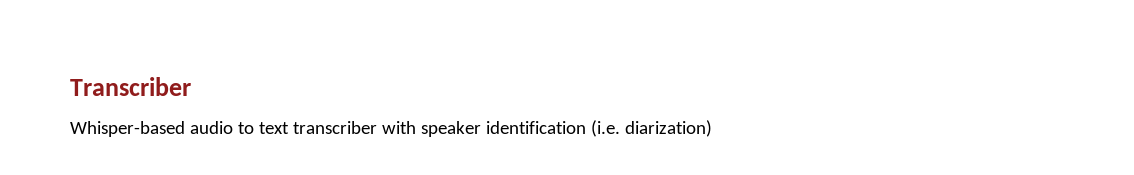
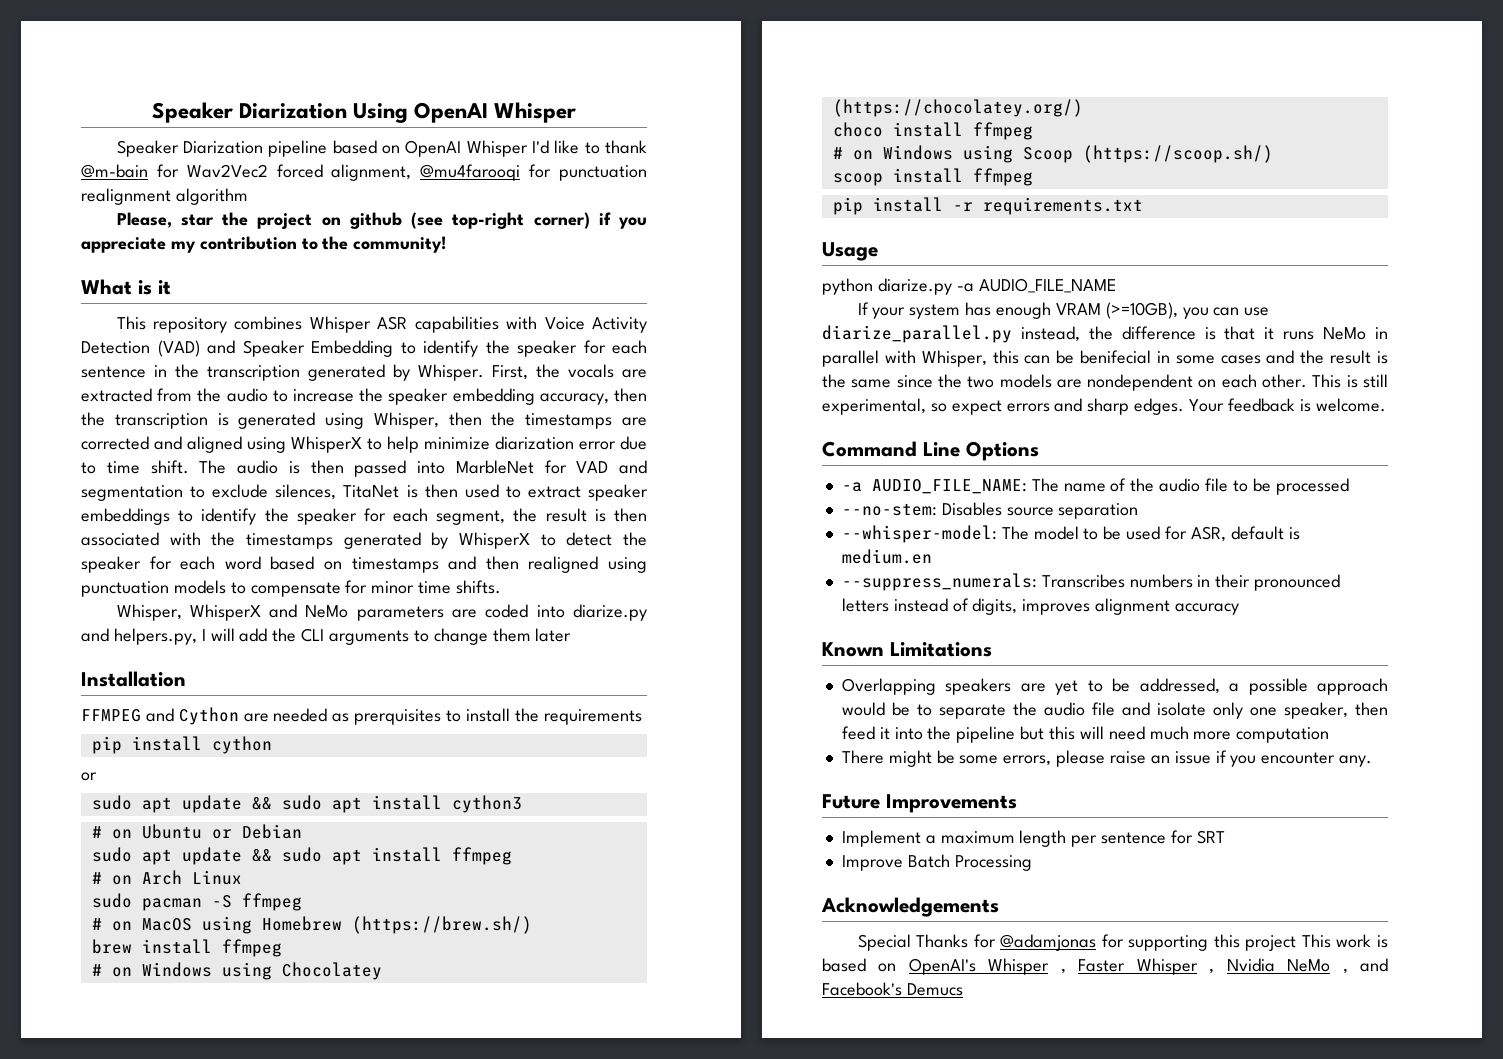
- Transcriber
- Whisper-based audio to text transcriber with speaker identification (i.e. diarization)
+ Speaker Diarization Using OpenAI Whisper
+ Speaker Diarization pipeline based on OpenAI Whisper I'd like to thank @m-bain for Wav2Vec2 forced alignment, @mu4farooqi for punctuation realignment algorithm
+ Please, star the project on github (see top-right corner) if you appreciate my contribution to the community!
+ What is it
+ This repository combines Whisper ASR capabilities with Voice Activity Detection (VAD) and Speaker Embedding to identify the speaker for each sentence in the transcription generated by Whisper. First, the vocals are extracted from the audio to increase the speaker embedding accuracy, then the transcription is generated using Whisper, then the timestamps are corrected and aligned using WhisperX to help minimize diarization error due to time shift. The audio is then passed into MarbleNet for VAD and segmentation to exclude silences, TitaNet is then used to extract speaker embeddings to identify the speaker for each segment, the result is then associated with the timestamps generated by WhisperX to detect the speaker for each word based on timestamps and then realigned using punctuation models to compensate for minor time shifts.
+ Whisper, WhisperX and NeMo parameters are coded into diarize.py and helpers.py, I will add the CLI arguments to change them later
+ Installation
+ FFMPEG and Cython are needed as prerquisites to install the requirements
+ pip install cython
+ or
+ sudo apt update && sudo apt install cython3
+ # on Ubuntu or Debian
+ sudo apt update && sudo apt install ffmpeg
+ # on Arch Linux
+ sudo pacman -S ffmpeg
+ # on MacOS using Homebrew (https://brew.sh/)
+ brew install ffmpeg
+ # on Windows using Chocolatey (https://chocolatey.org/)
+ choco install ffmpeg
+ # on Windows using Scoop (https://scoop.sh/)
+ scoop install ffmpeg
+ pip install -r requirements.txt
+ Usage
+ python diarize.py -a AUDIO_FILE_NAME
+ If your system has enough VRAM (>=10GB), you can use diarize_parallel.py instead, the difference is that it runs NeMo in parallel with Whisper, this can be benifecial in some cases and the result is the same since the two models are nondependent on each other. This is still experimental, so expect errors and sharp edges. Your feedback is welcome.
+ Command Line Options
+ -a AUDIO_FILE_NAME: The name of the audio file to be processed
+ --no-stem: Disables source separation
+ --whisper-model: The model to be used for ASR, default is medium.en
+ --suppress_numerals: Transcribes numbers in their pronounced letters instead of digits, improves alignment accuracy
+ Known Limitations
+ Overlapping speakers are yet to be addressed, a possible approach would be to separate the audio file and isolate only one speaker, then feed it into the pipeline but this will need much more computation
+ There might be some errors, please raise an issue if you encounter any.
+ Future Improvements
+ Implement a maximum length per sentence for SRT
+ Improve Batch Processing
+ Acknowledgements
+ Special Thanks for @adamjonas for supporting this project This work is based on OpenAI's Whisper , Faster Whisper , Nvidia NeMo , and Facebook's Demucs

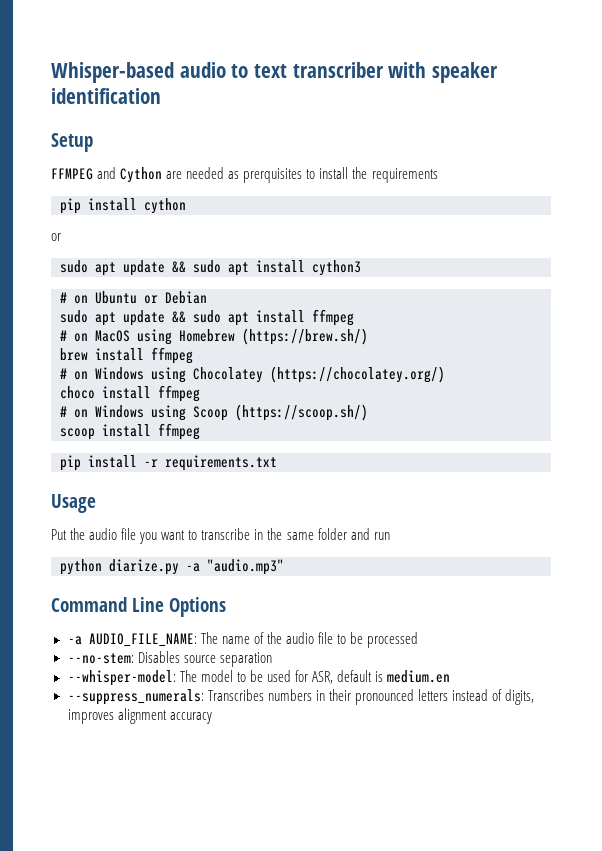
- Speaker Diarization Using OpenAI Whisper
- Speaker Diarization pipeline based on OpenAI Whisper I'd like to thank @m-bain for Wav2Vec2 forced alignment, @mu4farooqi for punctuation realignment algorithm
- Please, star the project on github (see top-right corner) if you appreciate my contribution to the community!
- What is it
- This repository combines Whisper ASR capabilities with Voice Activity Detection (VAD) and Speaker Embedding to identify the speaker for each sentence in the transcription generated by Whisper. First, the vocals are extracted from the audio to increase the speaker embedding accuracy, then the transcription is generated using Whisper, then the timestamps are corrected and aligned using WhisperX to help minimize diarization error due to time shift. The audio is then passed into MarbleNet for VAD and segmentation to exclude silences, TitaNet is then used to extract speaker embeddings to identify the speaker for each segment, the result is then associated with the timestamps generated by WhisperX to detect the speaker for each word based on timestamps and then realigned using punctuation models to compensate for minor time shifts.
- Whisper, WhisperX and NeMo parameters are coded into diarize.py and helpers.py, I will add the CLI arguments to change them later
- Installation
+ Whisper-based audio to text transcriber with speaker identification
+ Setup
- # on Arch Linux
- sudo pacman -S ffmpeg
- python diarize.py -a AUDIO_FILE_NAME
- If your system has enough VRAM (>=10GB), you can use diarize_parallel.py instead, the difference is that it runs NeMo in parallel with Whisper, this can be benifecial in some cases and the result is the same since the two models are nondependent on each other. This is still experimental, so expect errors and sharp edges. Your feedback is welcome.
+ Put the audio file you want to transcribe in the same folder and run
+ python diarize.py -a "audio.mp3"
- Known Limitations
- Overlapping speakers are yet to be addressed, a possible approach would be to separate the audio file and isolate only one speaker, then feed it into the pipeline but this will need much more computation
- There might be some errors, please raise an issue if you encounter any.
- Future Improvements
- Implement a maximum length per sentence for SRT
- Improve Batch Processing
- Acknowledgements
- Special Thanks for @adamjonas for supporting this project This work is based on OpenAI's Whisper , Faster Whisper , Nvidia NeMo , and Facebook's Demucs

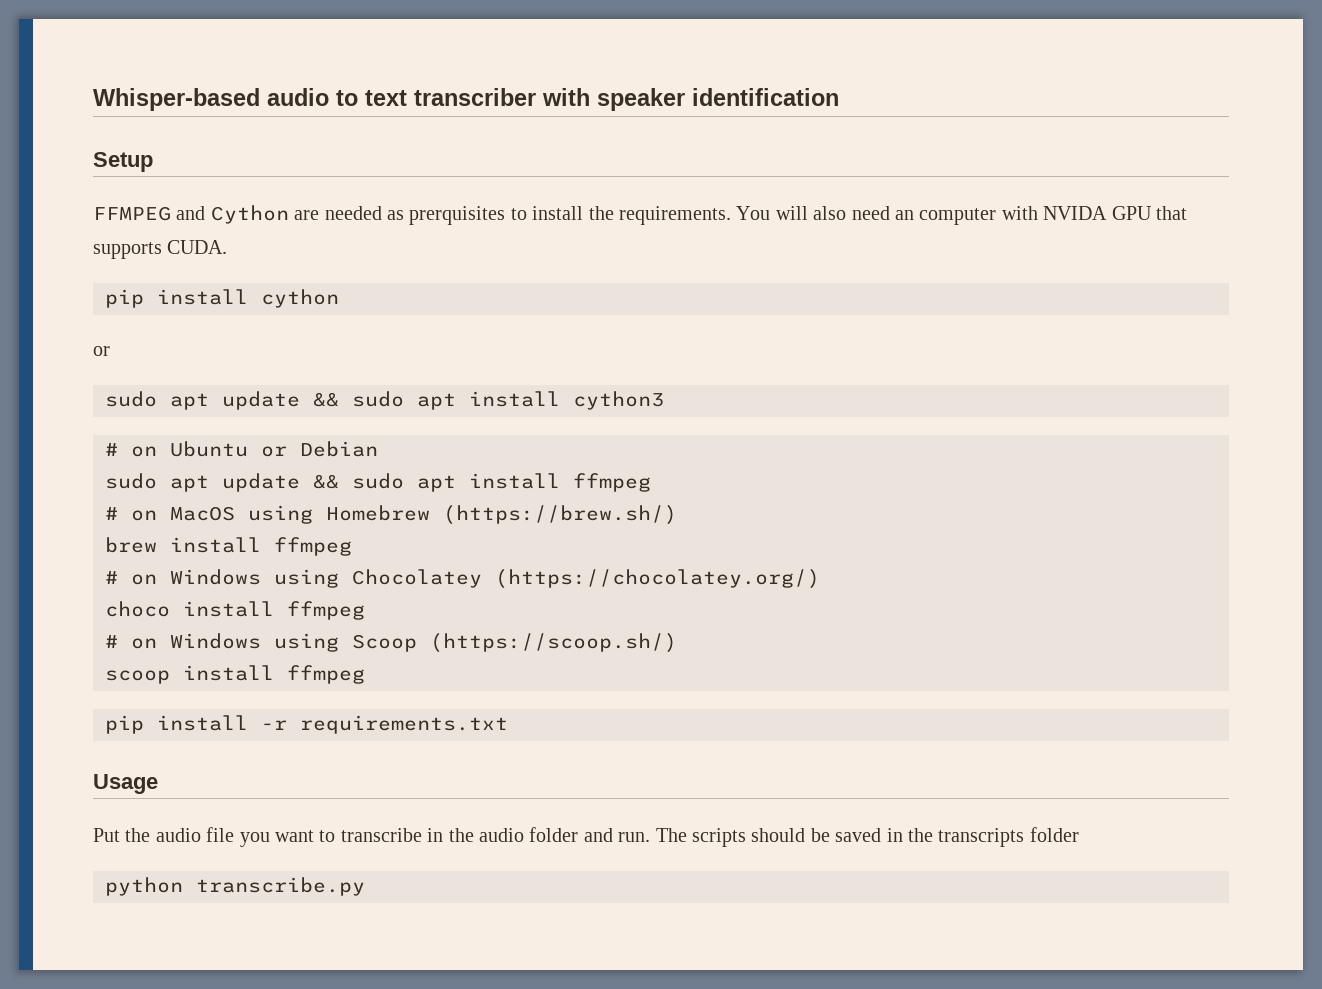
- FFMPEG and Cython are needed as prerquisites to install the requirements
+ FFMPEG and Cython are needed as prerquisites to install the requirements. You will also need an computer with NVIDA GPU that supports CUDA.
- Put the audio file you want to transcribe in the same folder and run
- python diarize.py -a "audio.mp3"
- Command Line Options
- -a AUDIO_FILE_NAME: The name of the audio file to be processed
- --no-stem: Disables source separation
- --whisper-model: The model to be used for ASR, default is medium.en
- --suppress_numerals: Transcribes numbers in their pronounced letters instead of digits, improves alignment accuracy
+ Put the audio file you want to transcribe in the audio folder and run. The scripts should be saved in the transcripts folder
+ python transcribe.py

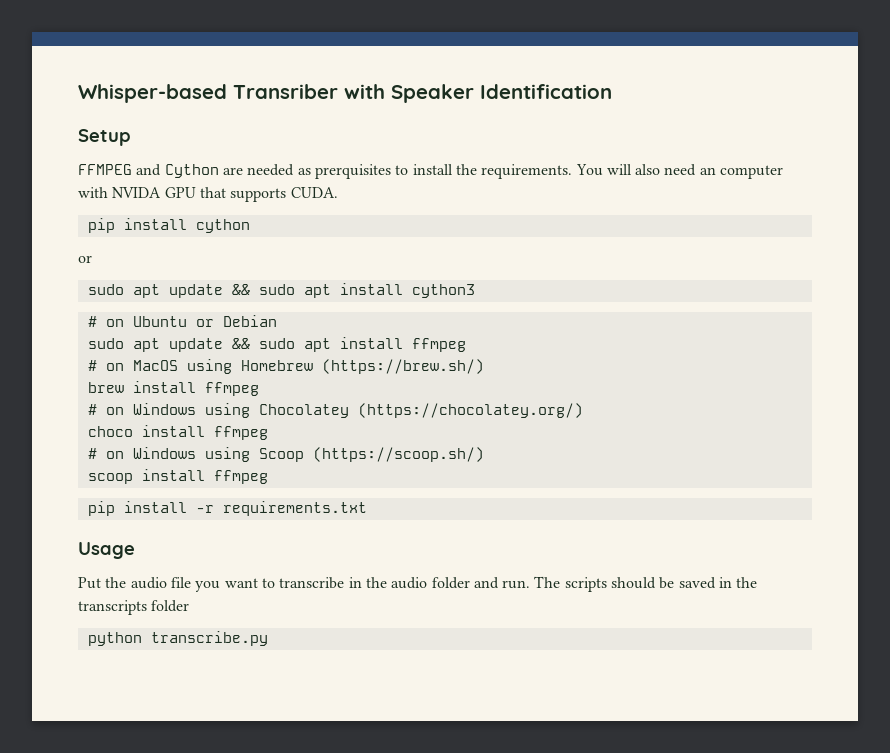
- Whisper-based audio to text transcriber with speaker identification
+ Whisper-based Transriber with Speaker Identification

